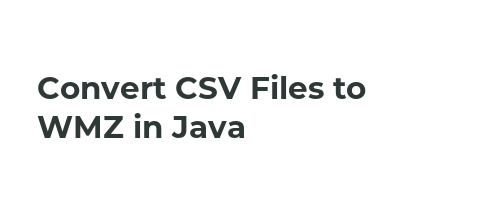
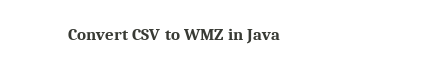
- Convert CSV Files to WMZ in Java
+ Convert CSV to WMZ in Java

